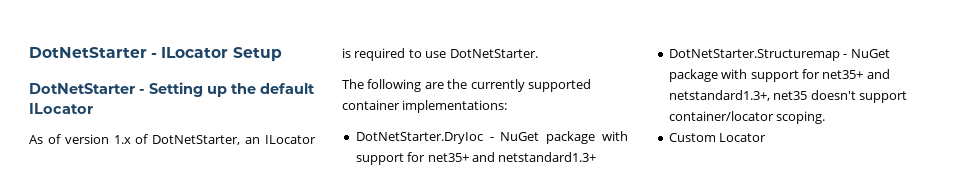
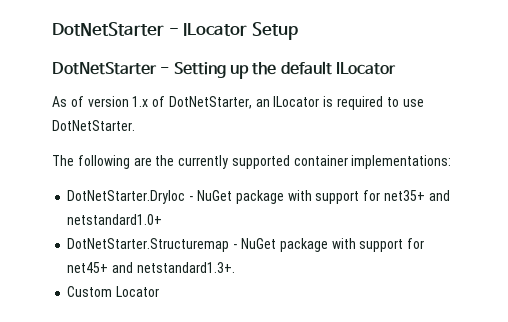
- DotNetStarter.DryIoc - NuGet package with support for net35+ and netstandard1.3+
+ DotNetStarter.DryIoc - NuGet package with support for net35+ and netstandard1.0+
- DotNetStarter.Structuremap - NuGet package with support for net35+ and netstandard1.3+, net35 doesn't support container/locator scoping.
+ DotNetStarter.Structuremap - NuGet package with support for net45+ and netstandard1.3+.

